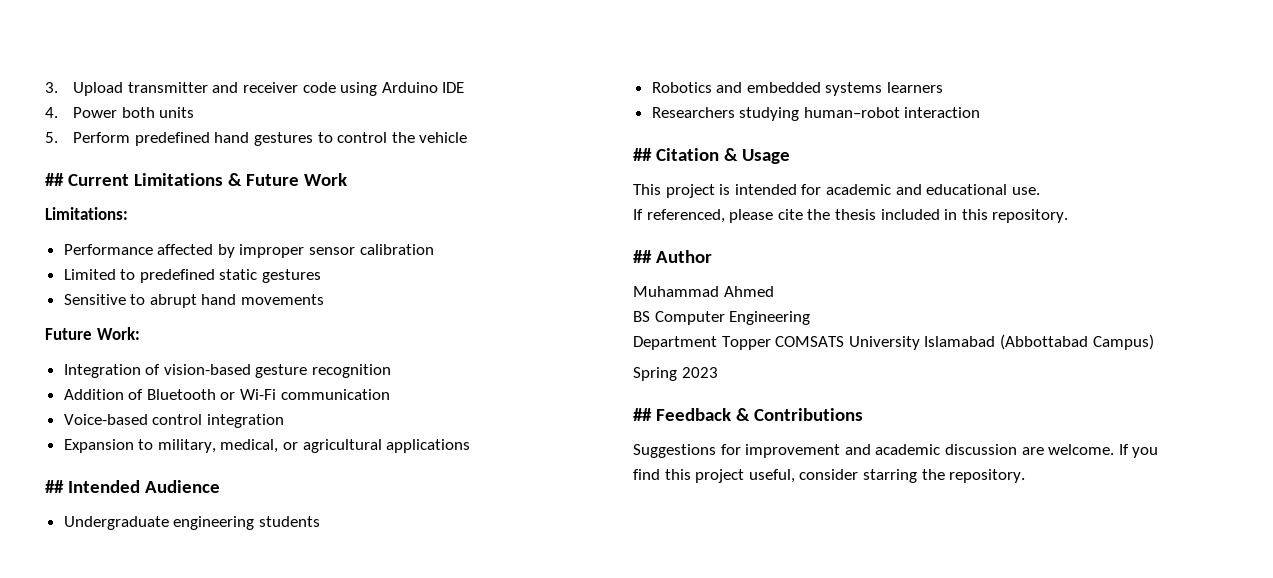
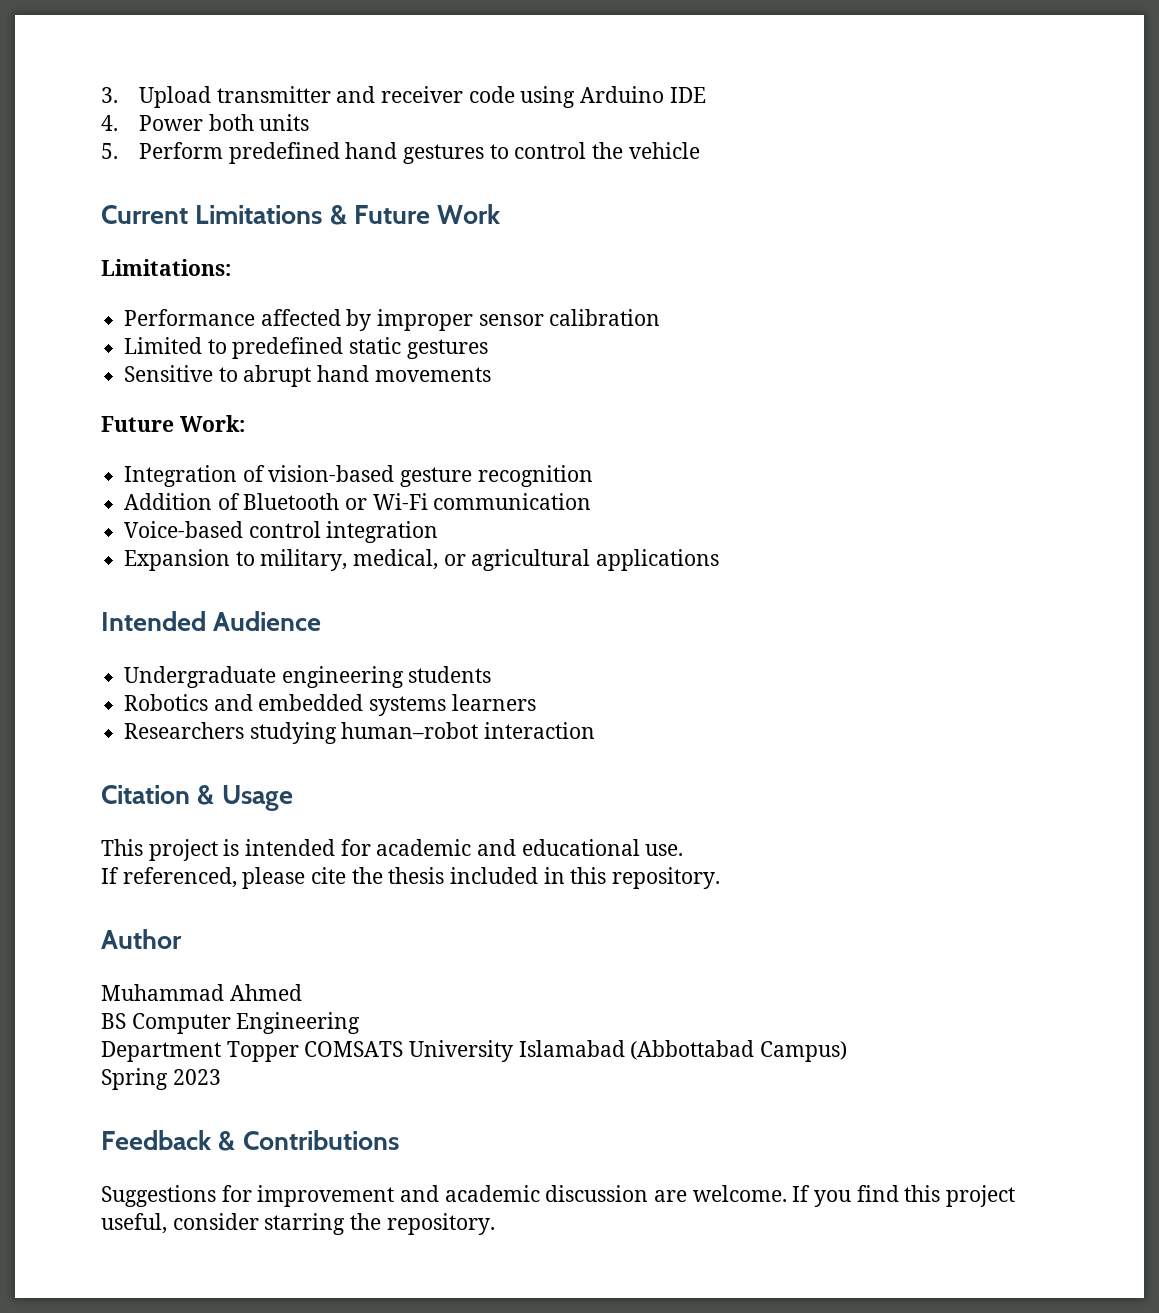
- ## Current Limitations & Future Work
+ Current Limitations & Future Work
- ## Intended Audience
+ Intended Audience
- ## Citation & Usage
+ Citation & Usage
- ## Author
+ Author
- ## Feedback & Contributions
+ Feedback & Contributions

